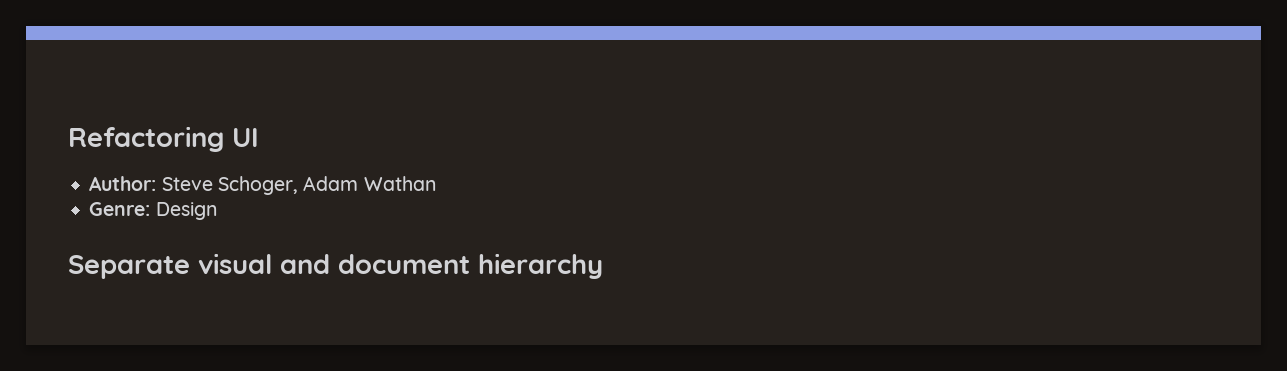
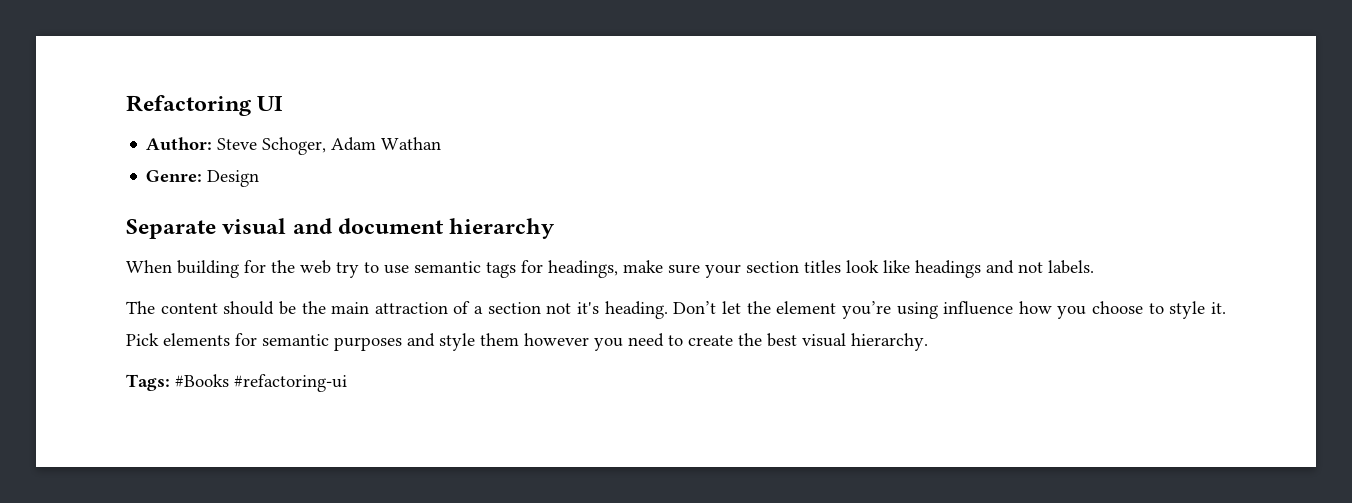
+ When building for the web try to use semantic tags for headings, make sure your section titles look like headings and not labels.
+ The content should be the main attraction of a section not it's heading. Don’t let the element you’re using influence how you choose to style it. Pick elements for semantic purposes and style them however you need to create the best visual hierarchy.
+ Tags: #Books #refactoring-ui

